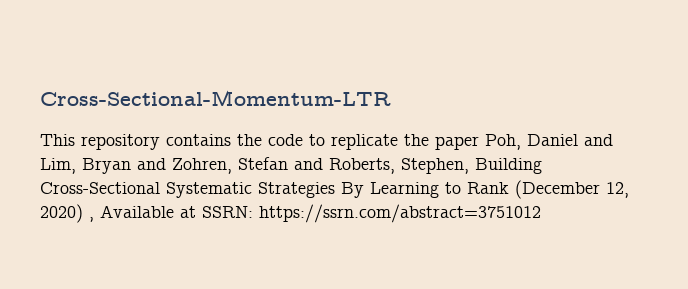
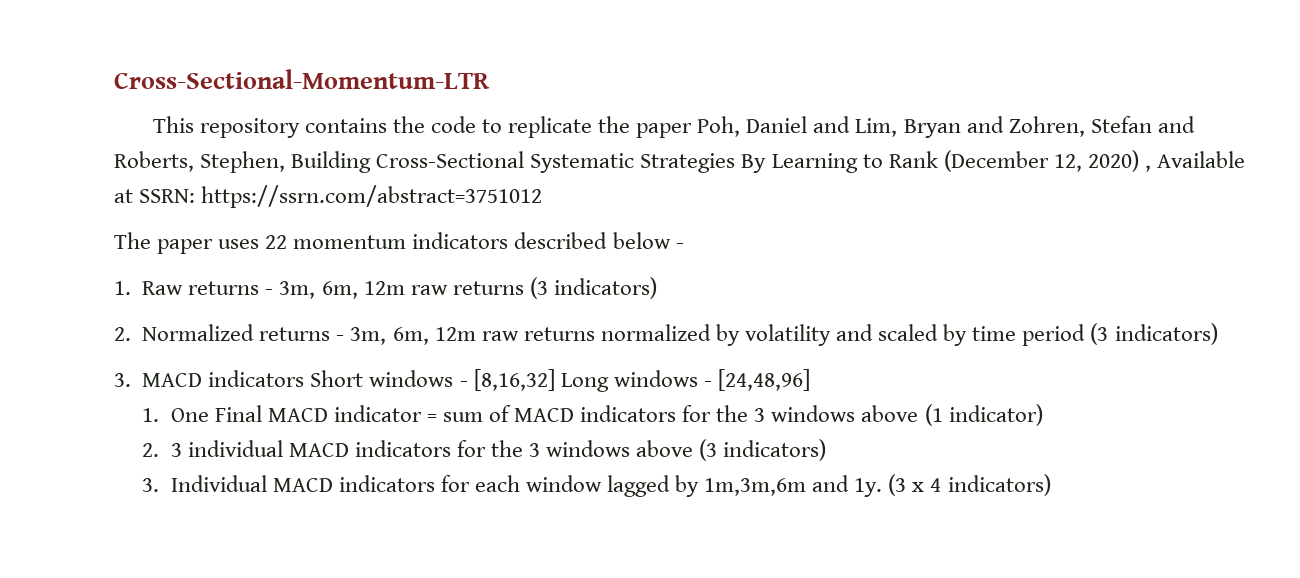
+ The paper uses 22 momentum indicators described below -
+ 1. Raw returns - 3m, 6m, 12m raw returns (3 indicators)
+ 2. Normalized returns - 3m, 6m, 12m raw returns normalized by volatility and scaled by time period (3 indicators)
+ 3. MACD indicators Short windows - [8,16,32] Long windows - [24,48,96]
+ 1. One Final MACD indicator = sum of MACD indicators for the 3 windows above (1 indicator)
+ 2. 3 individual MACD indicators for the 3 windows above (3 indicators)
+ 3. Individual MACD indicators for each window lagged by 1m,3m,6m and 1y. (3 x 4 indicators)

